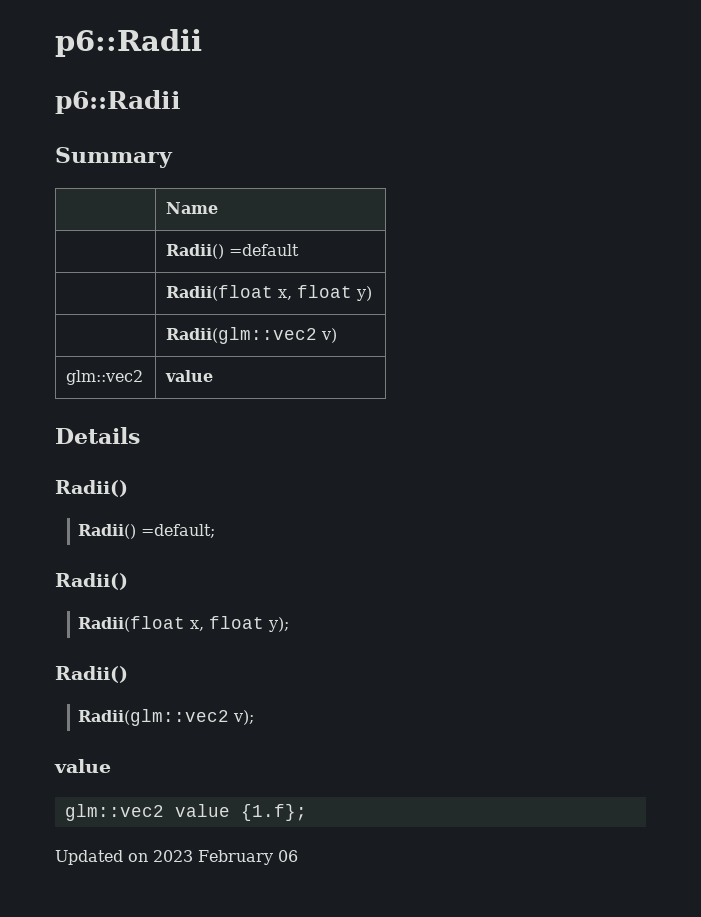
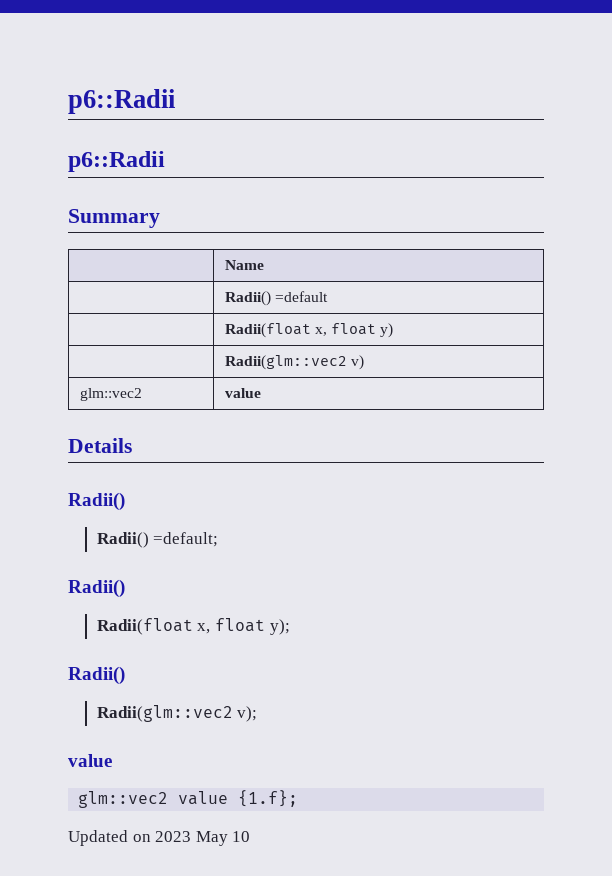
- Updated on 2023 February 06
+ Updated on 2023 May 10

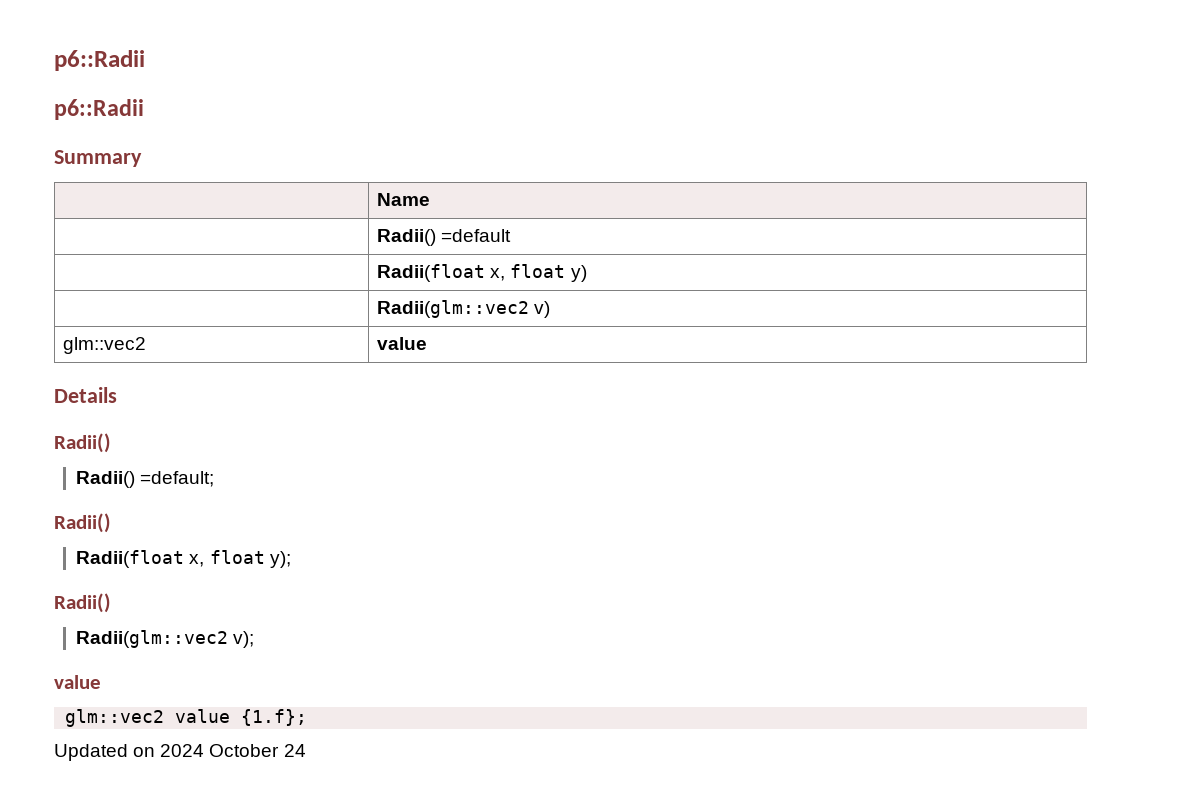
- Updated on 2023 May 10
+ Updated on 2024 October 24

